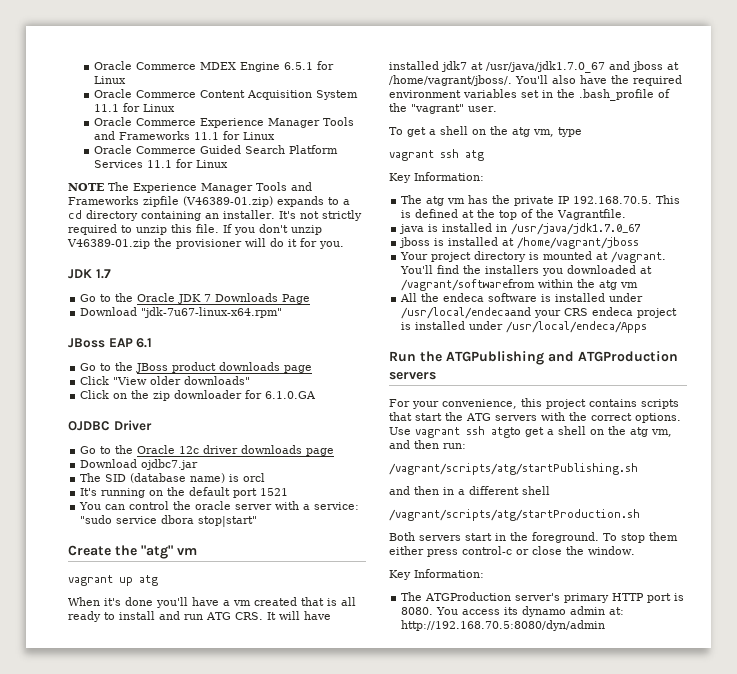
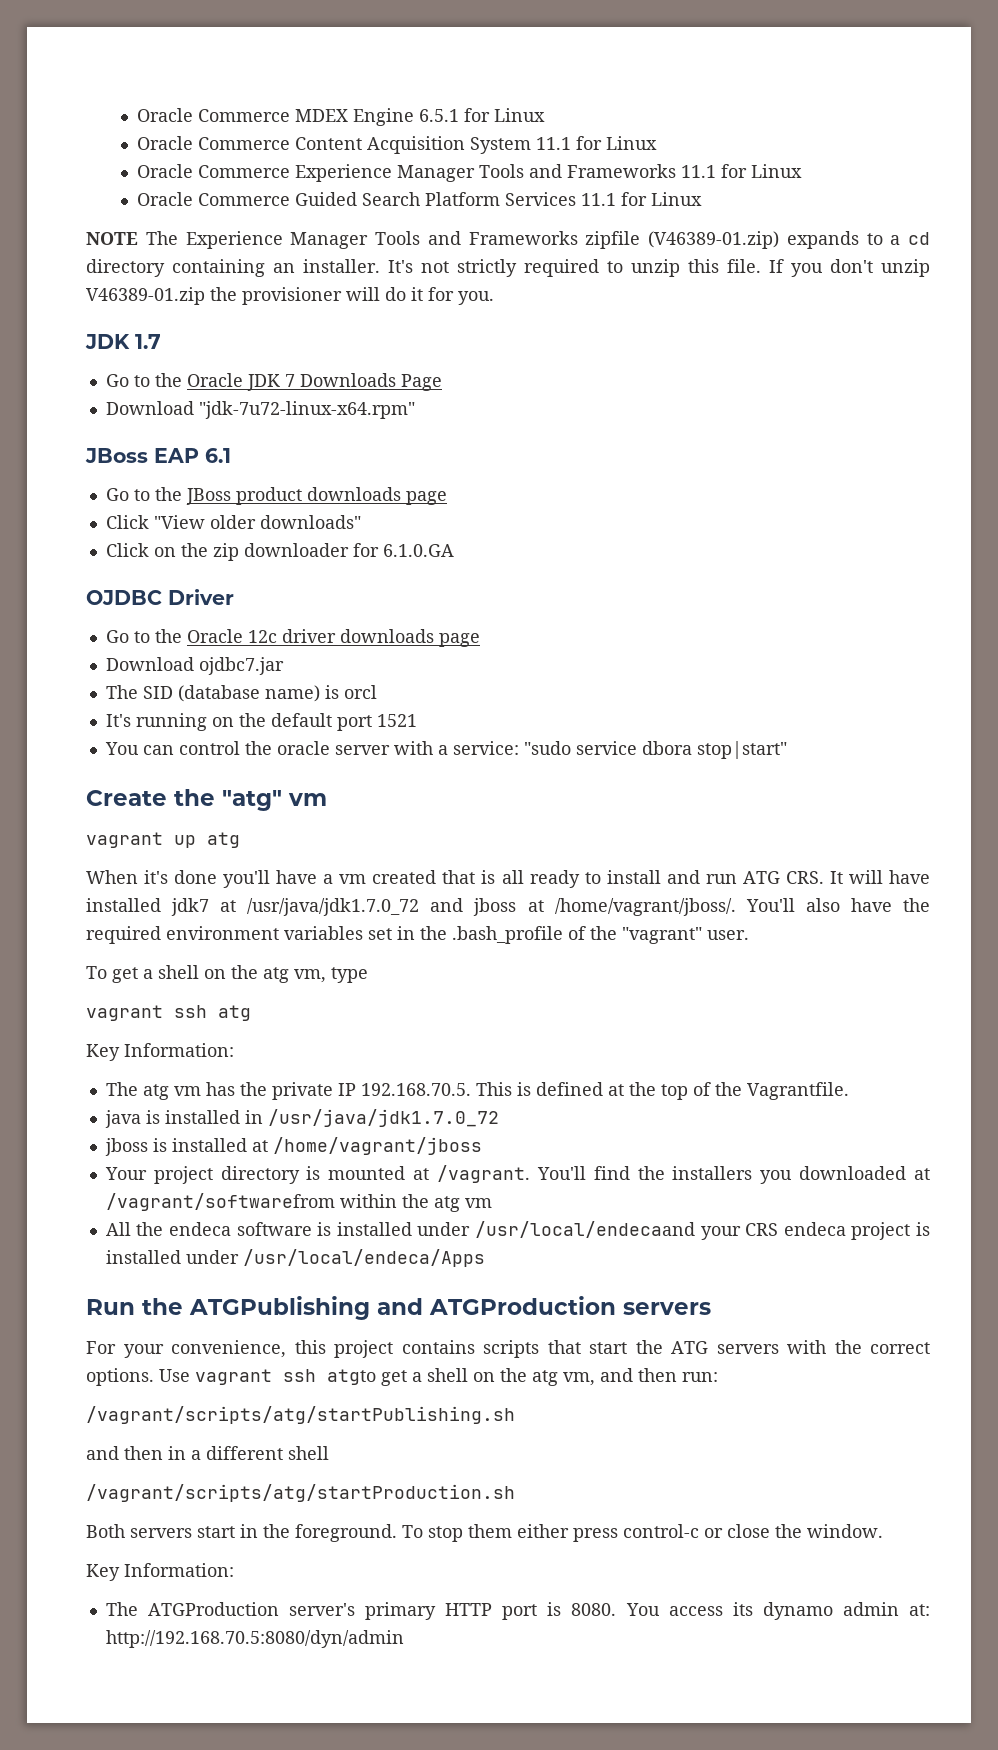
- Download "jdk-7u67-linux-x64.rpm"
+ Download "jdk-7u72-linux-x64.rpm"
- When it's done you'll have a vm created that is all ready to install and run ATG CRS. It will have installed jdk7 at /usr/java/jdk1.7.0_67 and jboss at /home/vagrant/jboss/.
+ When it's done you'll have a vm created that is all ready to install and run ATG CRS. It will have installed jdk7 at /usr/java/jdk1.7.0_72 and jboss at /home/vagrant/jboss/.
- java is installed in /usr/java/jdk1.7.0_67
+ java is installed in /usr/java/jdk1.7.0_72

